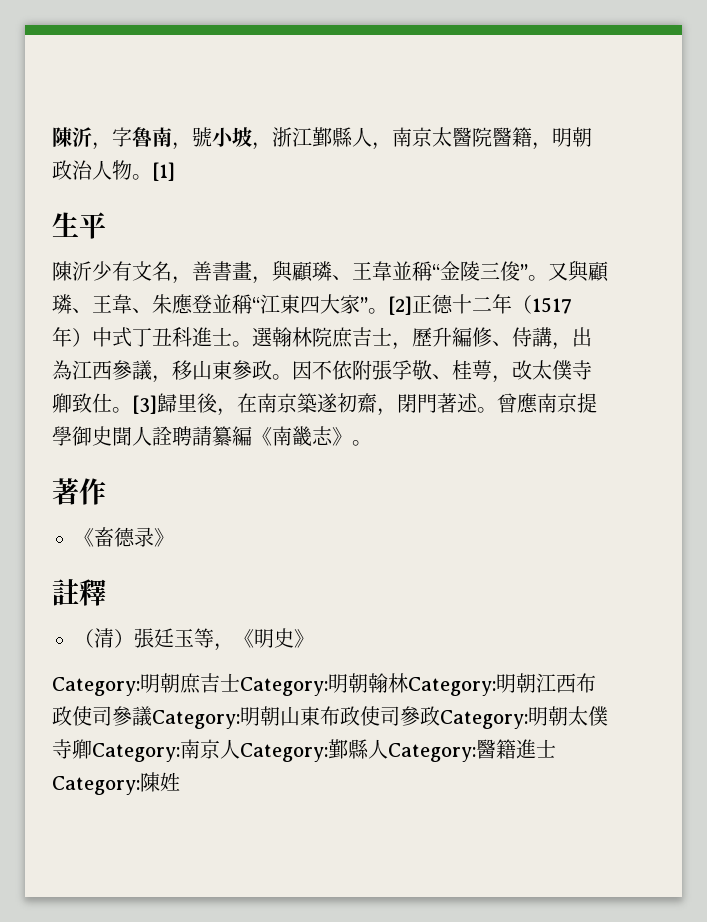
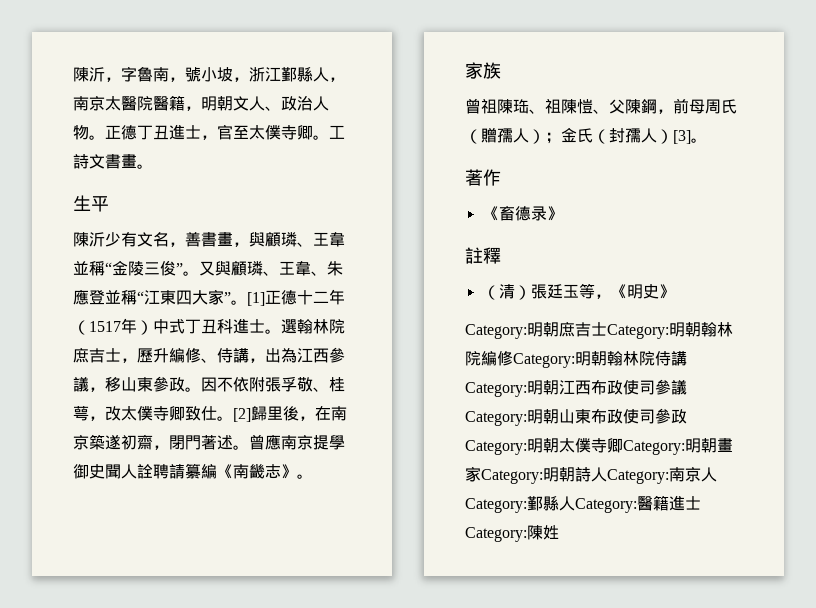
- 陳沂，字魯南，號小坡，浙江鄞縣人，南京太醫院醫籍，明朝政治人物。
+ 陳沂，字魯南，號小坡，浙江鄞縣人，南京太醫院醫籍，明朝文人、政治人物。
- [1]
+ 正德丁丑進士，官至太僕寺卿。工詩文書畫。
- [2]正德十二年（1517年）中式丁丑科進士。
+ [1]正德十二年（1517年）中式丁丑科進士。
- [3]歸里後，在南京築遂初齋，閉門著述。
+ [2]歸里後，在南京築遂初齋，閉門著述。
+ 家族
+ 曾祖陳珤、祖陳愷、父陳鋼，前母周氏（贈孺人）；金氏（封孺人）[3]。
- Category:明朝庶吉士Category:明朝翰林Category:明朝江西布政使司參議Category:明朝山東布政使司參政Category:明朝太僕寺卿Category:南京人Category:鄞縣人Category:醫籍進士Category:陳姓
+ Category:明朝庶吉士Category:明朝翰林院編修Category:明朝翰林院侍講Category:明朝江西布政使司參議Category:明朝山東布政使司參政Category:明朝太僕寺卿Category:明朝畫家Category:明朝詩人Category:南京人Category:鄞縣人Category:醫籍進士Category:陳姓

